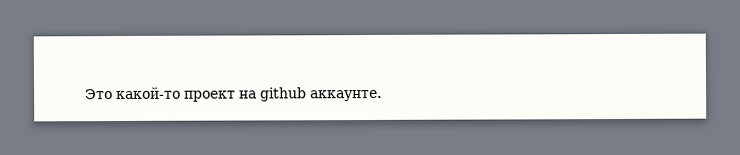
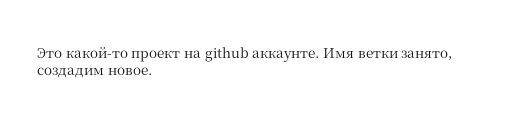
+ Имя ветки занято, создадим новое.

